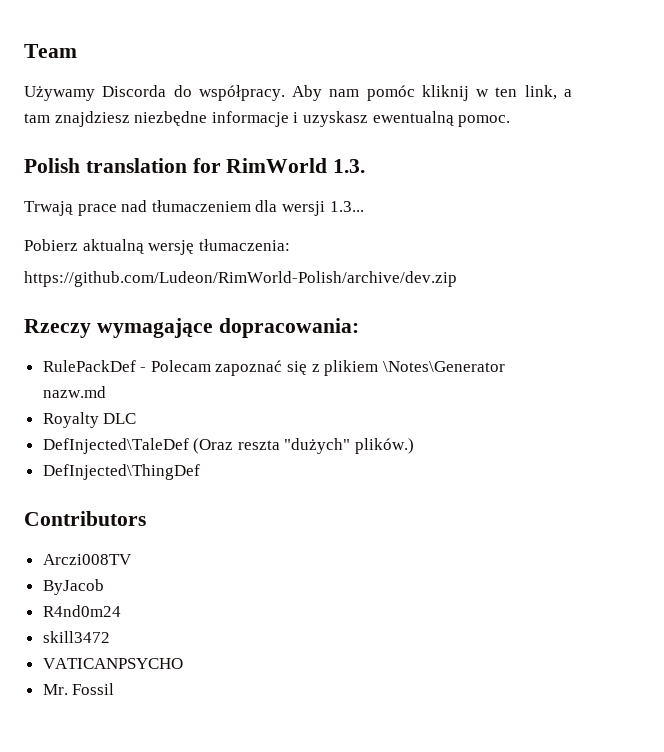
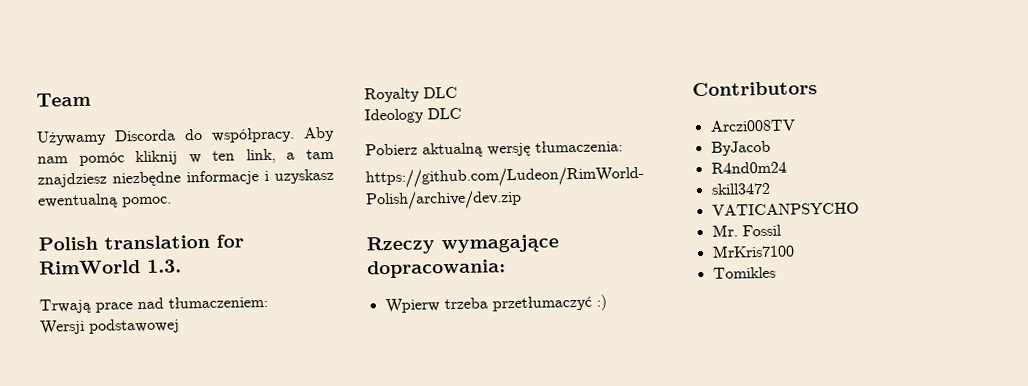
- Trwają prace nad tłumaczeniem dla wersji 1.3...
+ Trwają prace nad tłumaczeniem:
+ Wersji podstawowej
+ Royalty DLC
+ Ideology DLC
- RulePackDef - Polecam zapoznać się z plikiem \Notes\Generator nazw.md
- Royalty DLC
- DefInjected\TaleDef (Oraz reszta "dużych" plików.)
- DefInjected\ThingDef
+ Wpierw trzeba przetłumaczyć :)
+ MrKris7100
+ Tomikles

